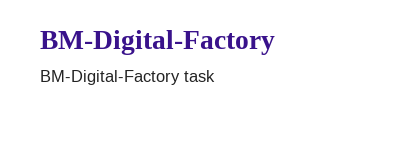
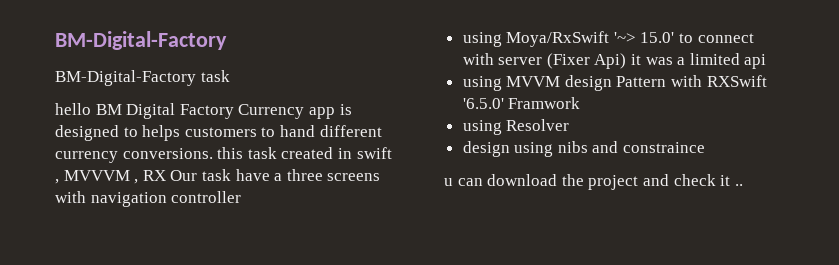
+ hello BM Digital Factory Currency app is designed to helps customers to hand different currency conversions. this task created in swift , MVVVM , RX Our task have a three screens with navigation controller
+ using Moya/RxSwift '~> 15.0' to connect with server (Fixer Api) it was a limited api
+ using MVVM design Pattern with RXSwift '6.5.0' Framwork
+ using Resolver
+ design using nibs and constraince
+ u can download the project and check it ..

